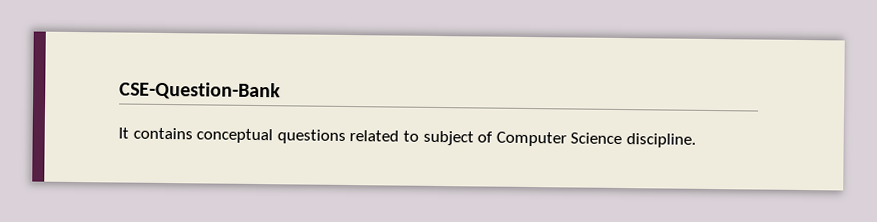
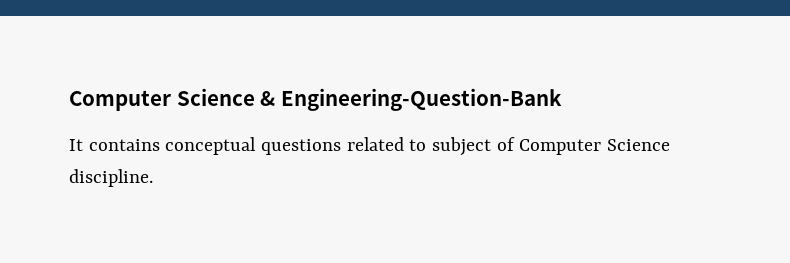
- CSE-Question-Bank
+ Computer Science & Engineering-Question-Bank

